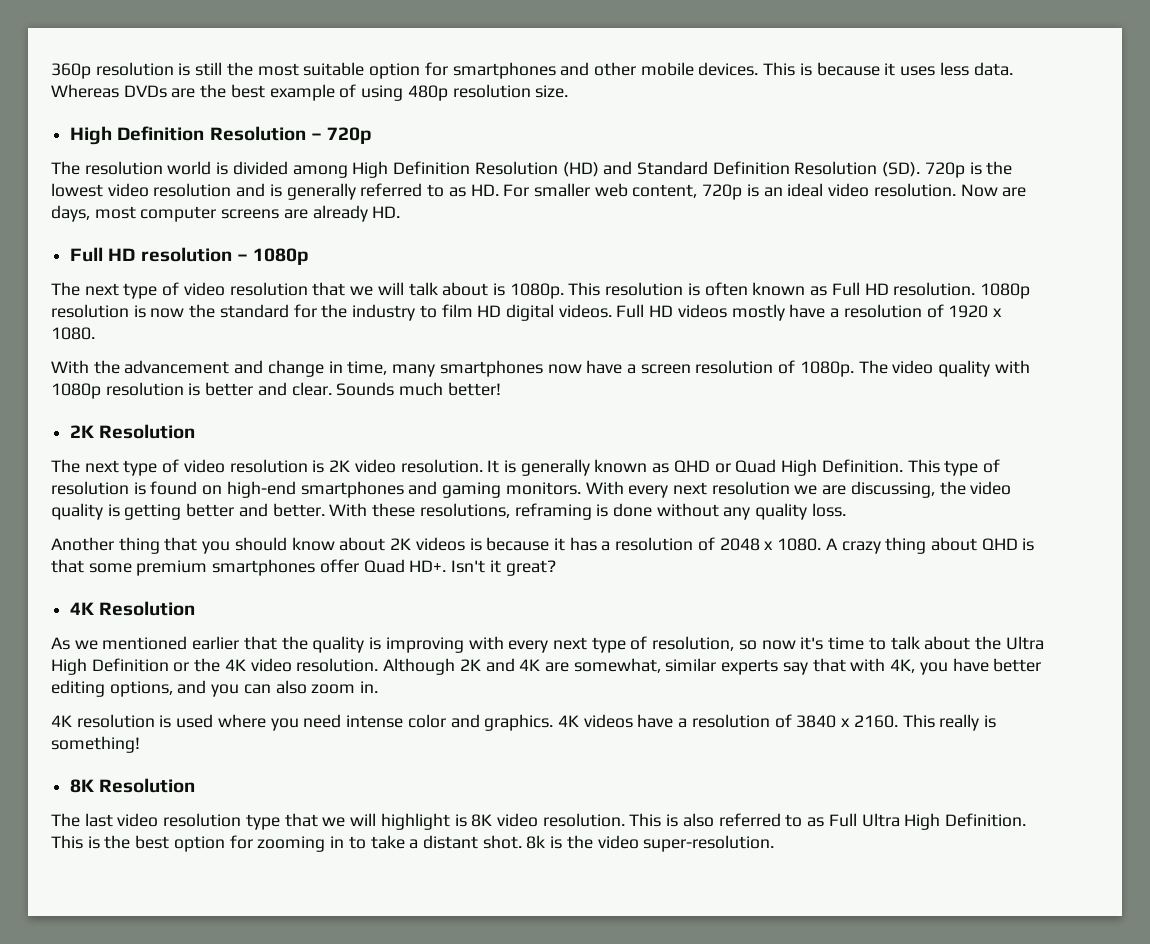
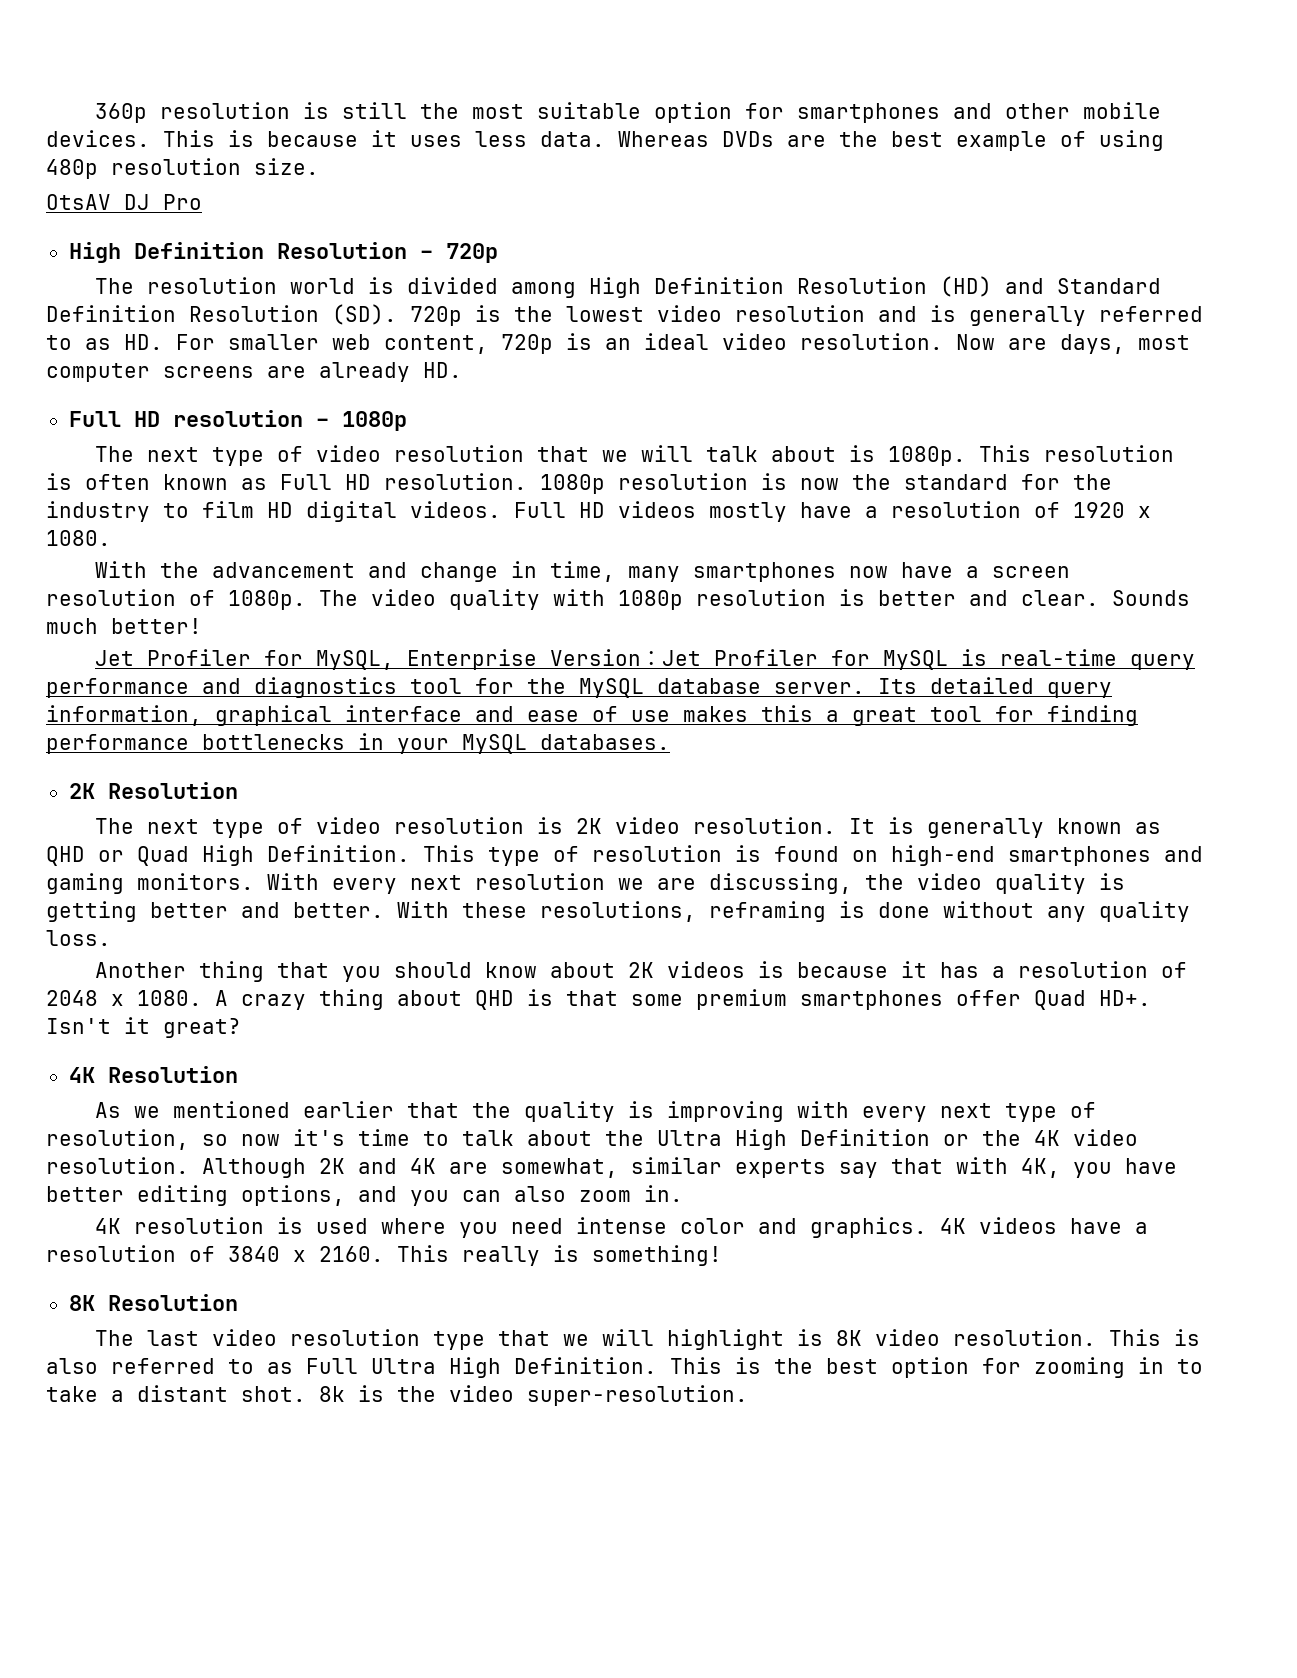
+ OtsAV DJ Pro
+ Jet Profiler for MySQL, Enterprise Version：Jet Profiler for MySQL is real-time query performance and diagnostics tool for the MySQL database server. Its detailed query information, graphical interface and ease of use makes this a great tool for finding performance bottlenecks in your MySQL databases.

